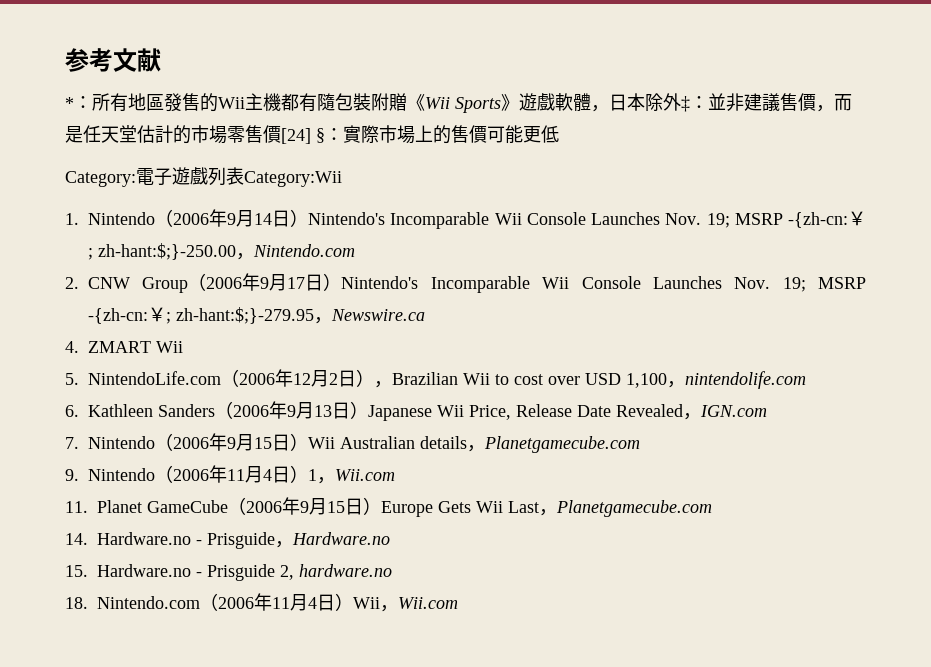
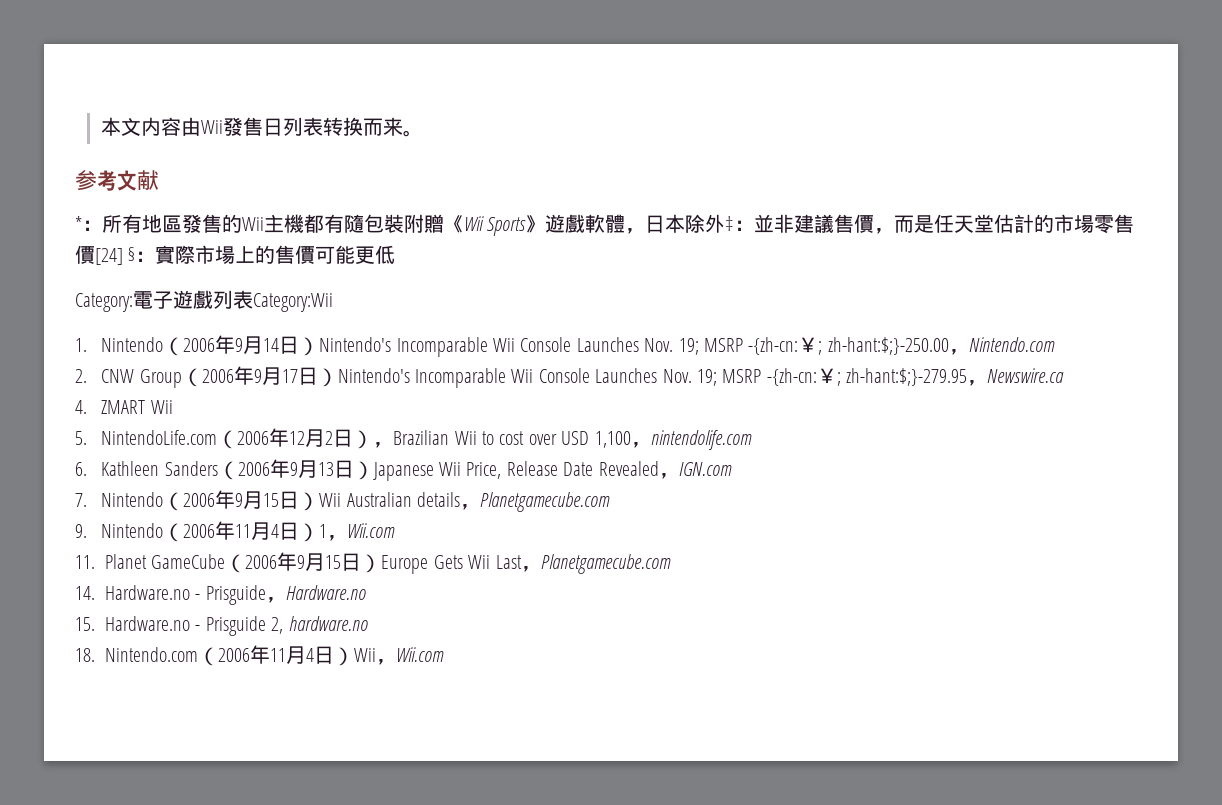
+ 本文内容由Wii發售日列表转换而来。

